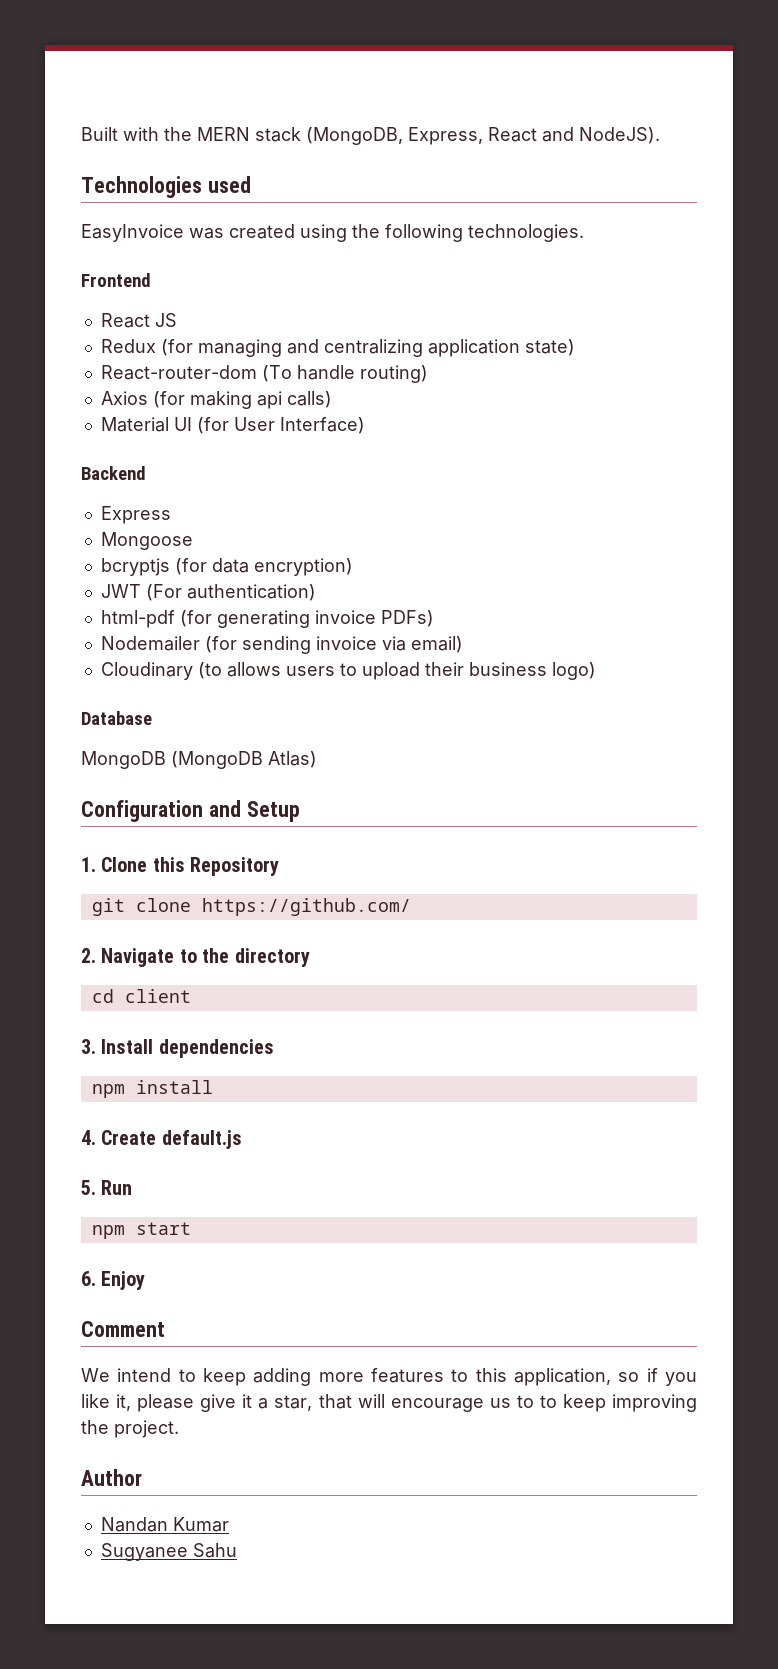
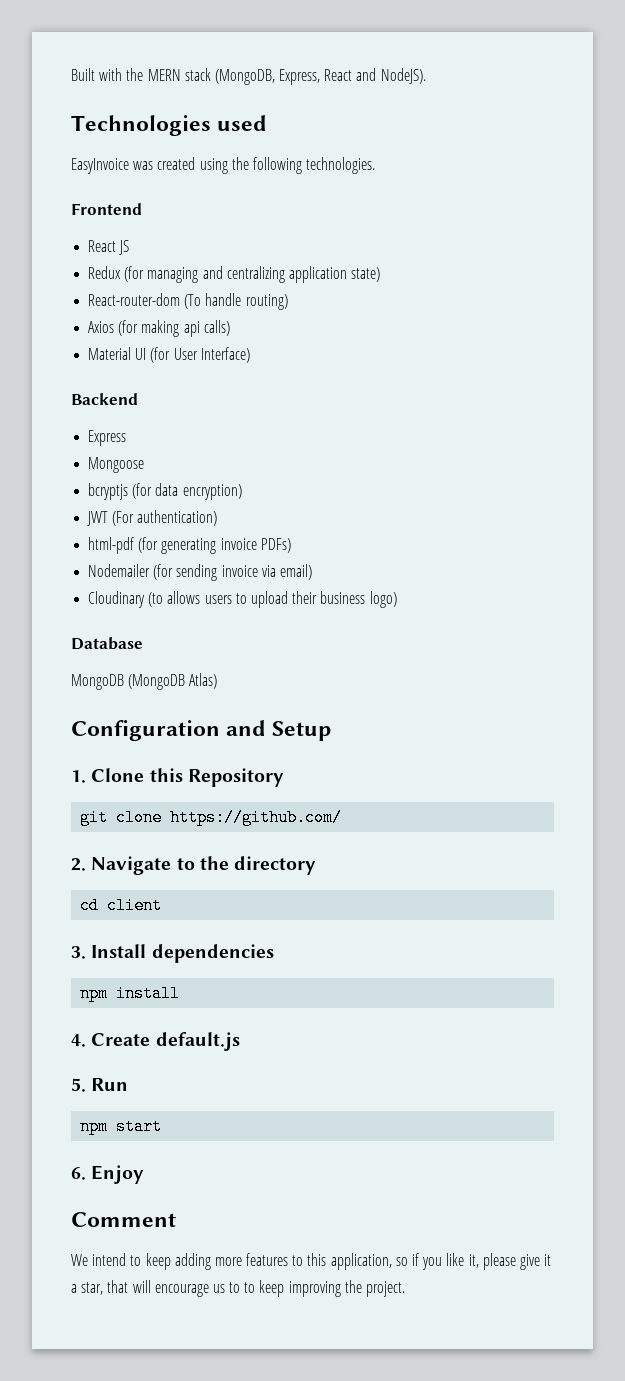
- Author
- Nandan Kumar
- Sugyanee Sahu

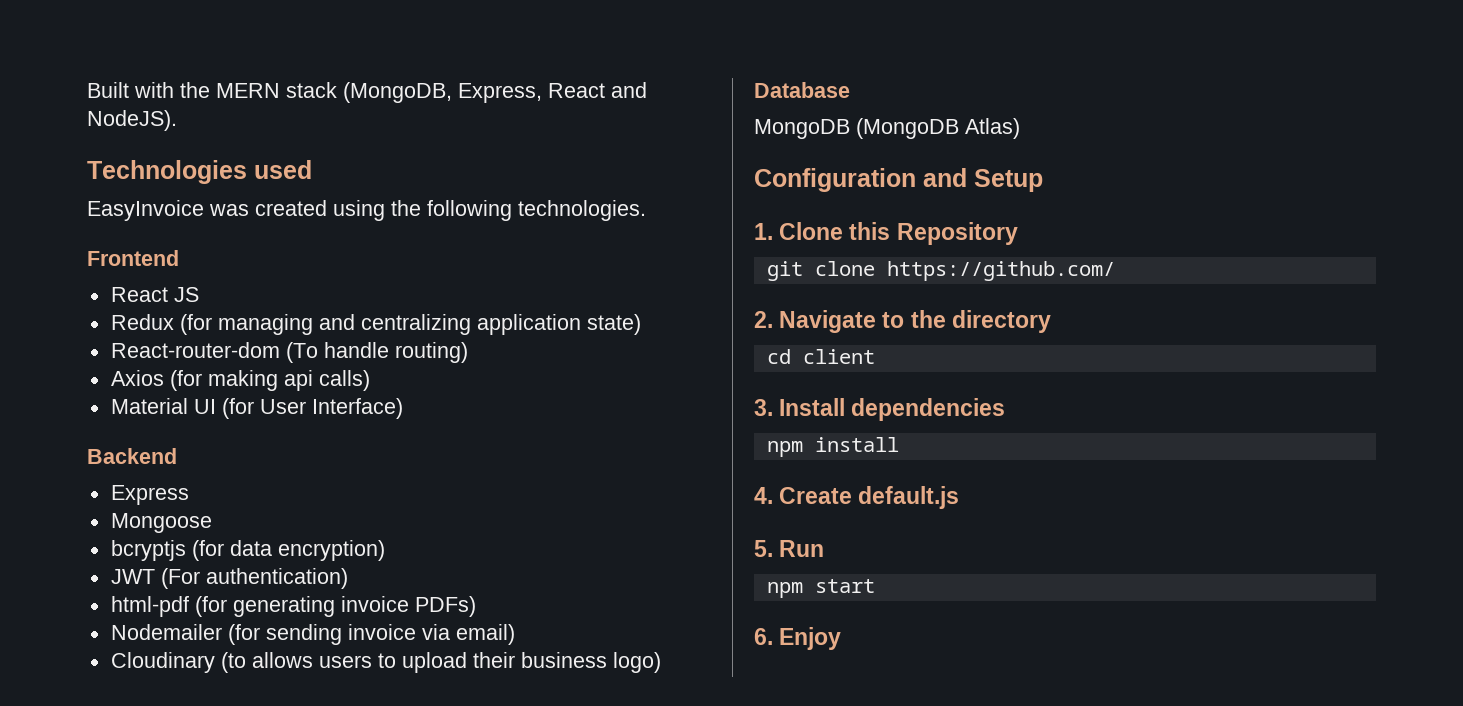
- Comment
- We intend to keep adding more features to this application, so if you like it, please give it a star, that will encourage us to to keep improving the project.

